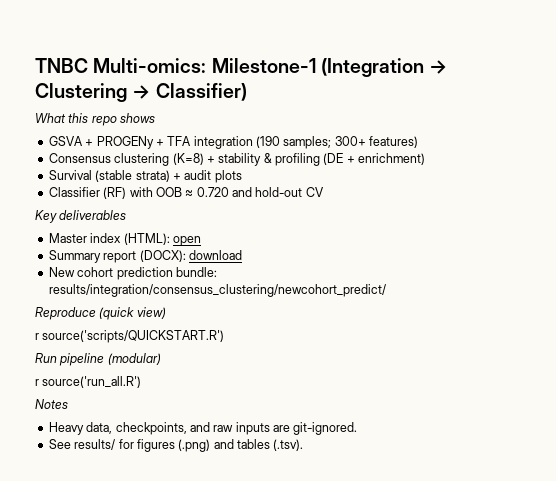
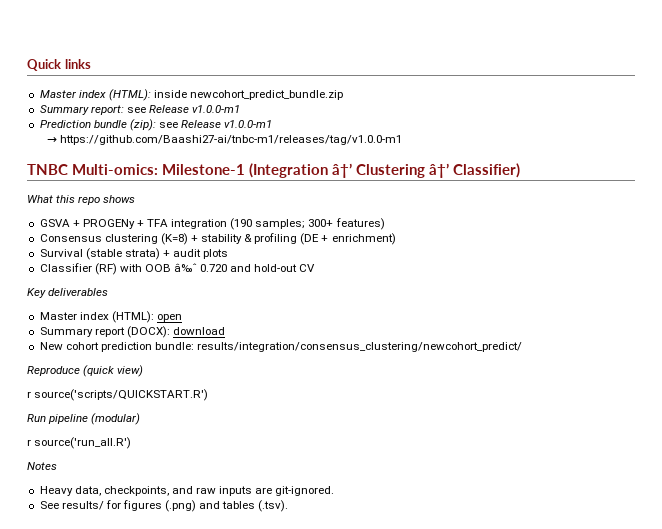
+ Quick links
+ Master index (HTML): inside newcohort_predict_bundle.zip
+ Summary report: see Release v1.0.0-m1
+ Prediction bundle (zip): see Release v1.0.0-m1
+ → https://github.com/Baashi27-ai/tnbc-m1/releases/tag/v1.0.0-m1
- TNBC Multi-omics: Milestone-1 (Integration → Clustering → Classifier)
+ TNBC Multi-omics: Milestone-1 (Integration â†’ Clustering â†’ Classifier)
- Classifier (RF) with OOB ≈ 0.720 and hold-out CV
+ Classifier (RF) with OOB â‰ˆ 0.720 and hold-out CV

